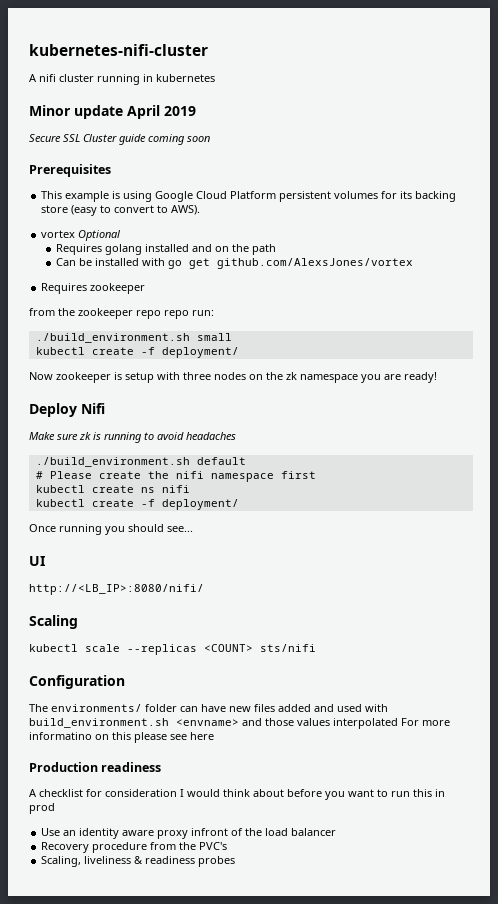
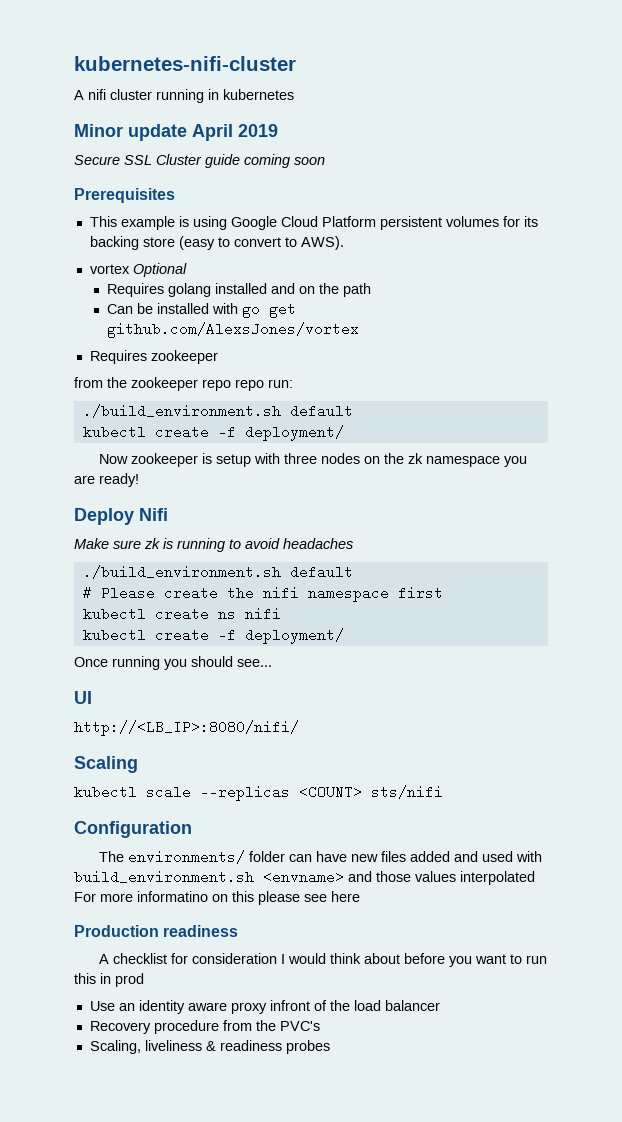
  from the zookeeper repo repo run:
- ./build_environment.sh small
+ ./build_environment.sh default

